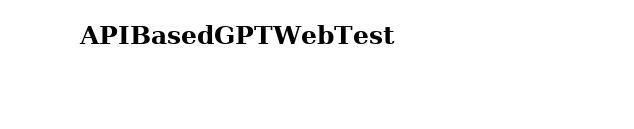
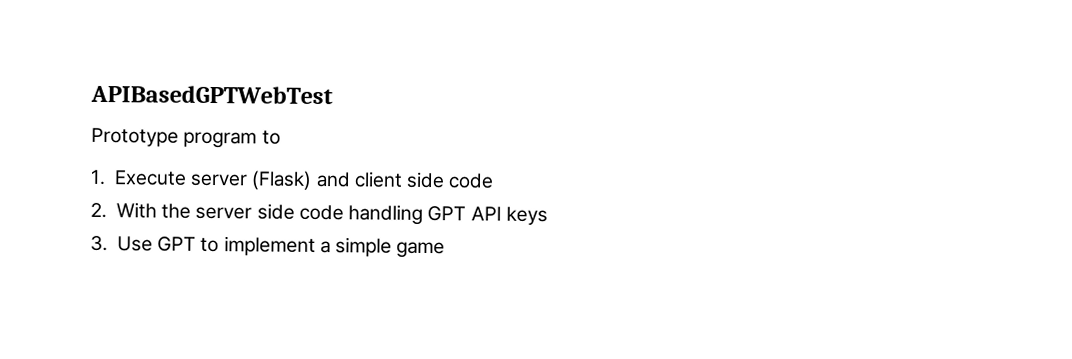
+ Prototype program to
+ 1. Execute server (Flask) and client side code
+ 2. With the server side code handling GPT API keys
+ 3. Use GPT to implement a simple game

